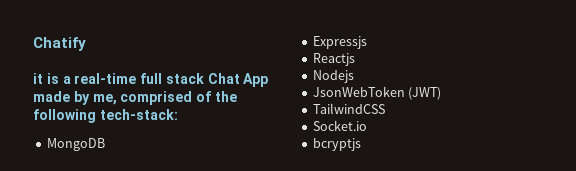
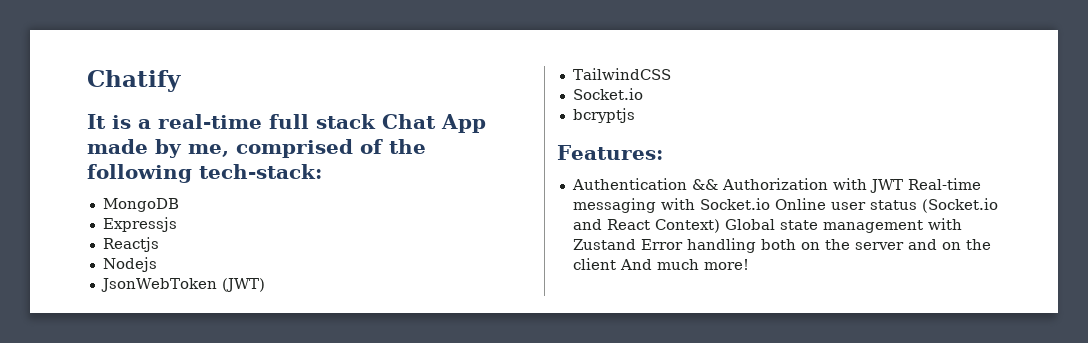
- it is a real-time full stack Chat App made by me, comprised of the following tech-stack:
+ It is a real-time full stack Chat App made by me, comprised of the following tech-stack:
+ Features:
+ Authentication && Authorization with JWT Real-time messaging with Socket.io Online user status (Socket.io and React Context) Global state management with Zustand Error handling both on the server and on the client And much more!

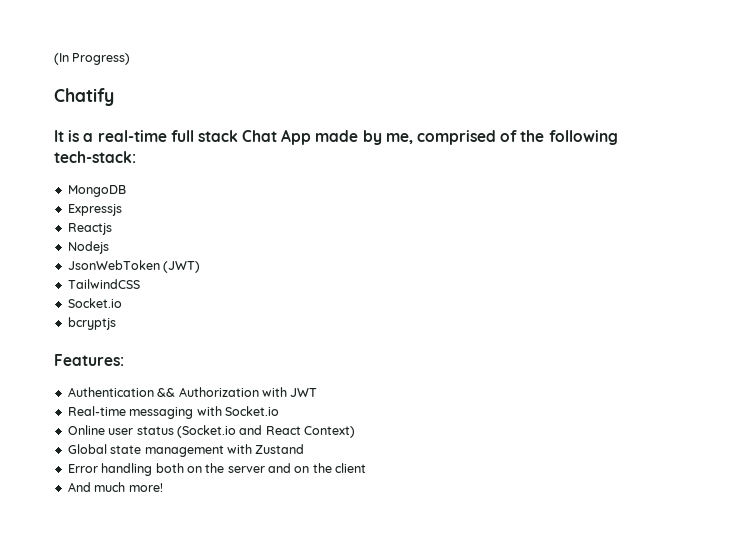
+ (In Progress)
- Authentication && Authorization with JWT Real-time messaging with Socket.io Online user status (Socket.io and React Context) Global state management with Zustand Error handling both on the server and on the client And much more!
+ Authentication && Authorization with JWT
+ Real-time messaging with Socket.io
+ Online user status (Socket.io and React Context)
+ Global state management with Zustand
+ Error handling both on the server and on the client
+ And much more!

